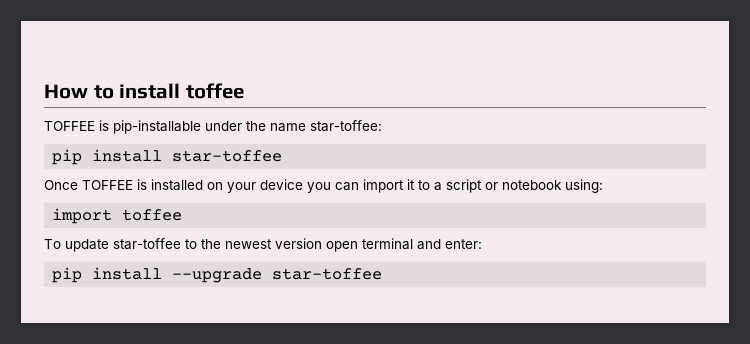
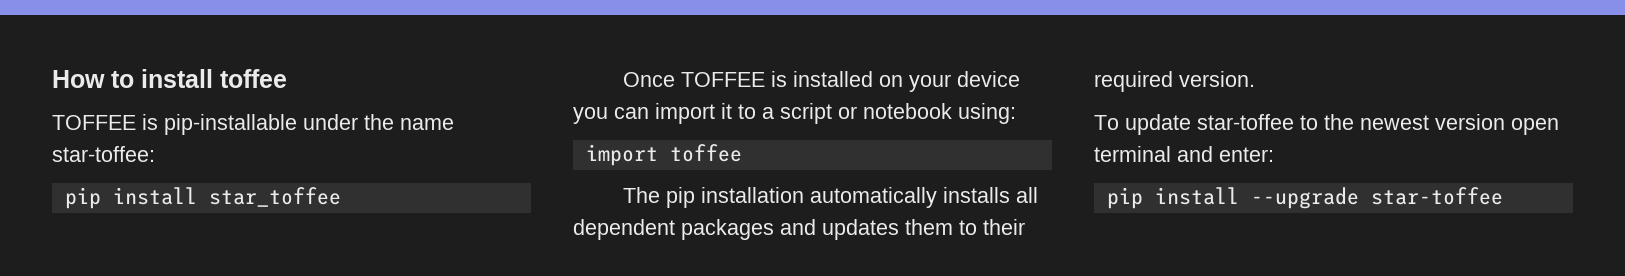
- pip install star-toffee
+ pip install star_toffee
+ The pip installation automatically installs all dependent packages and updates them to their required version.

